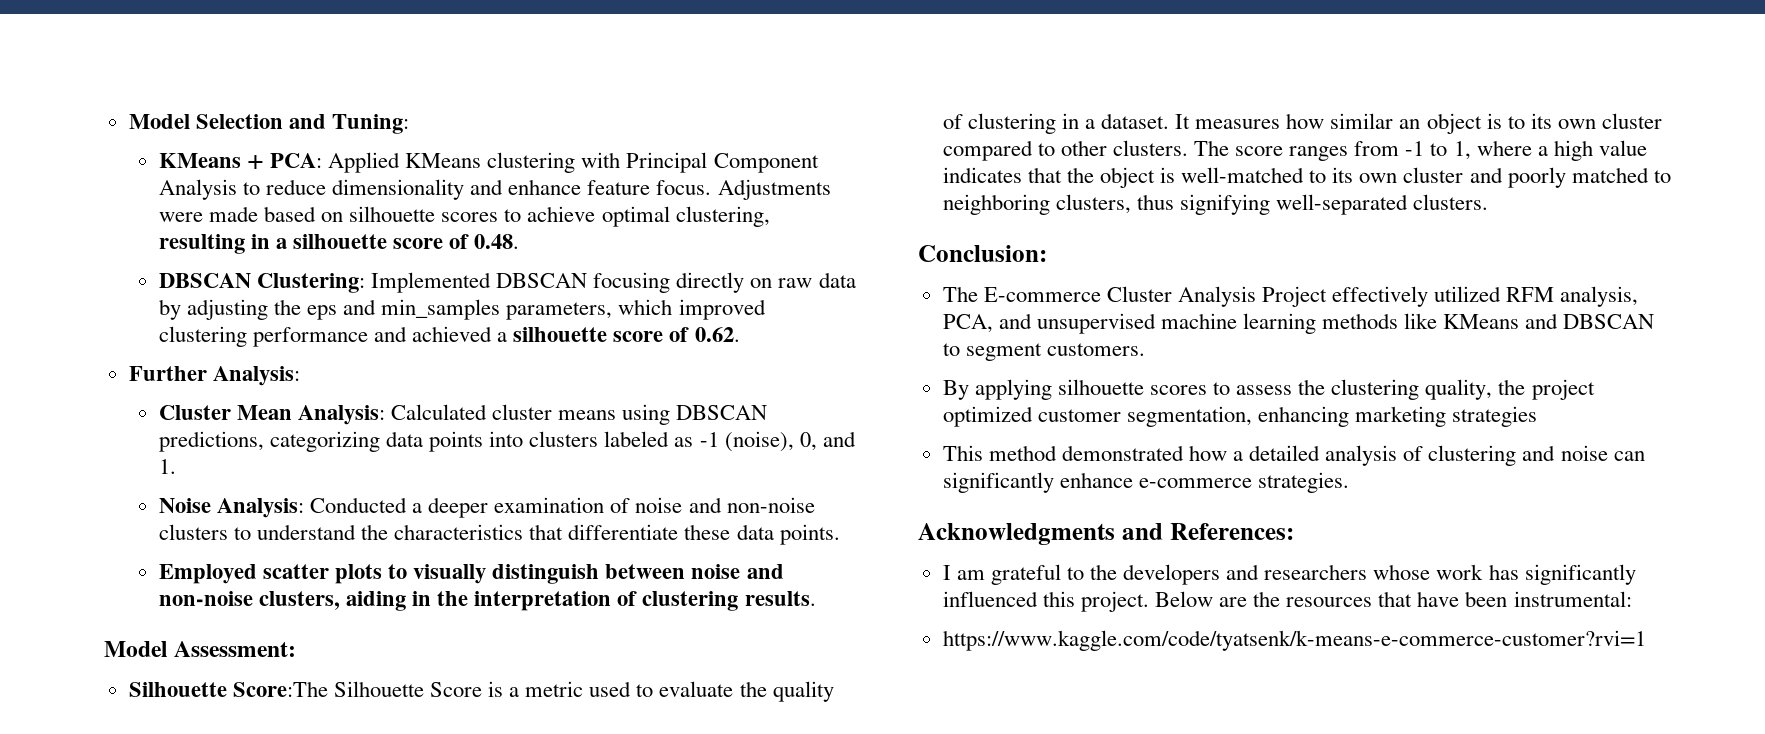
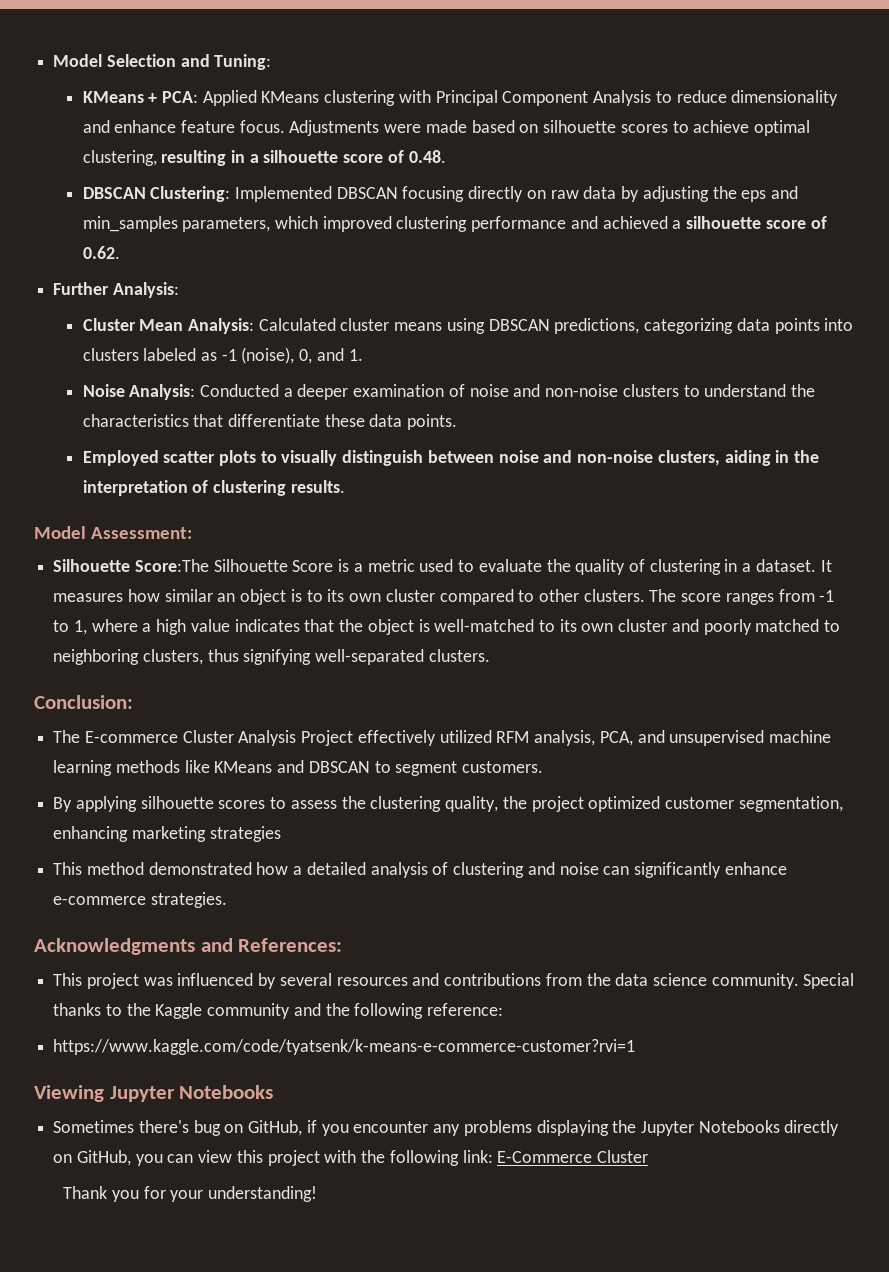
- I am grateful to the developers and researchers whose work has significantly influenced this project. Below are the resources that have been instrumental:
+ This project was influenced by several resources and contributions from the data science community. Special thanks to the Kaggle community and the following reference:
  https://www.kaggle.com/code/tyatsenk/k-means-e-commerce-customer?rvi=1
+ Viewing Jupyter Notebooks
+ Sometimes there's bug on GitHub, if you encounter any problems displaying the Jupyter Notebooks directly on GitHub, you can view this project with the following link: E-Commerce Cluster
+ Thank you for your understanding!

